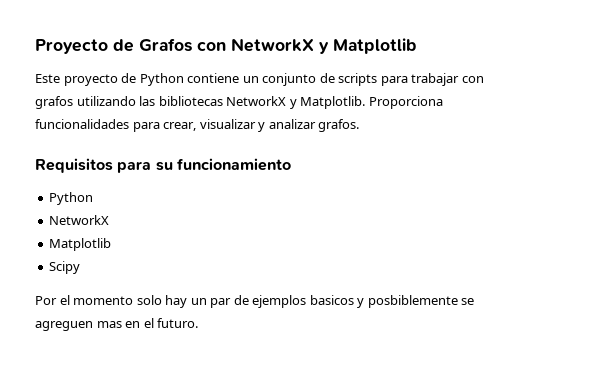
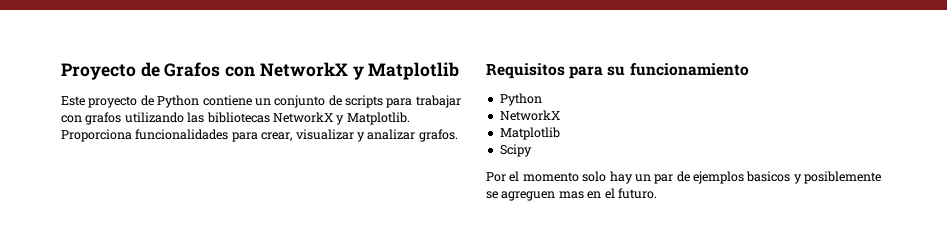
- Por el momento solo hay un par de ejemplos basicos y posbiblemente se agreguen mas en el futuro.
+ Por el momento solo hay un par de ejemplos basicos y posiblemente se agreguen mas en el futuro.

